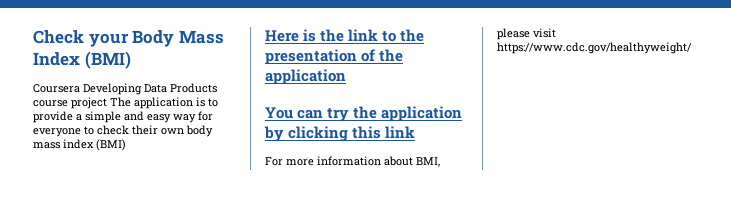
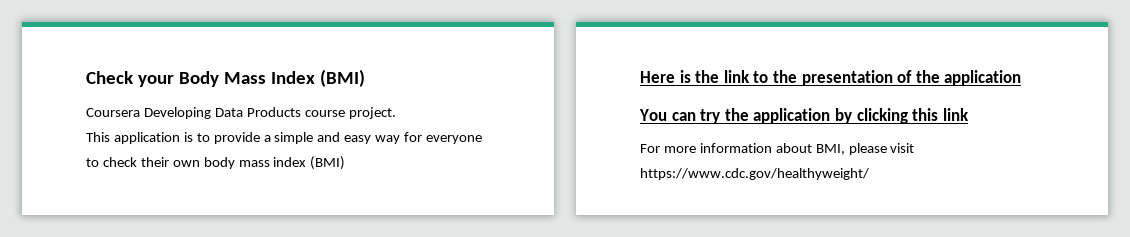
- Coursera Developing Data Products course project The application is to provide a simple and easy way for everyone to check their own body mass index (BMI)
+ Coursera Developing Data Products course project.
+ This application is to provide a simple and easy way for everyone to check their own body mass index (BMI)

